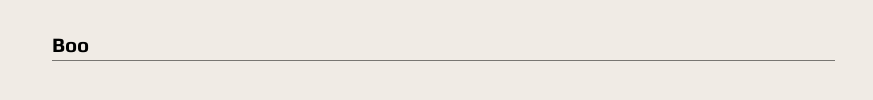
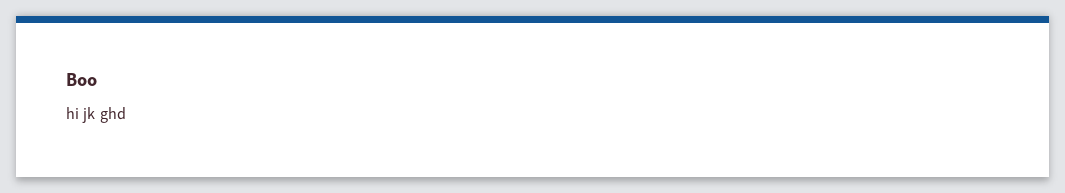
+ hi jk ghd

